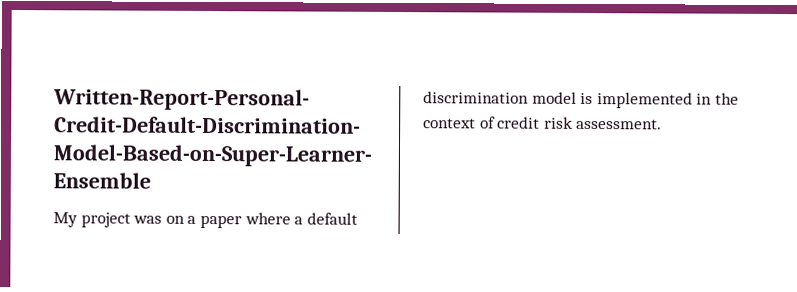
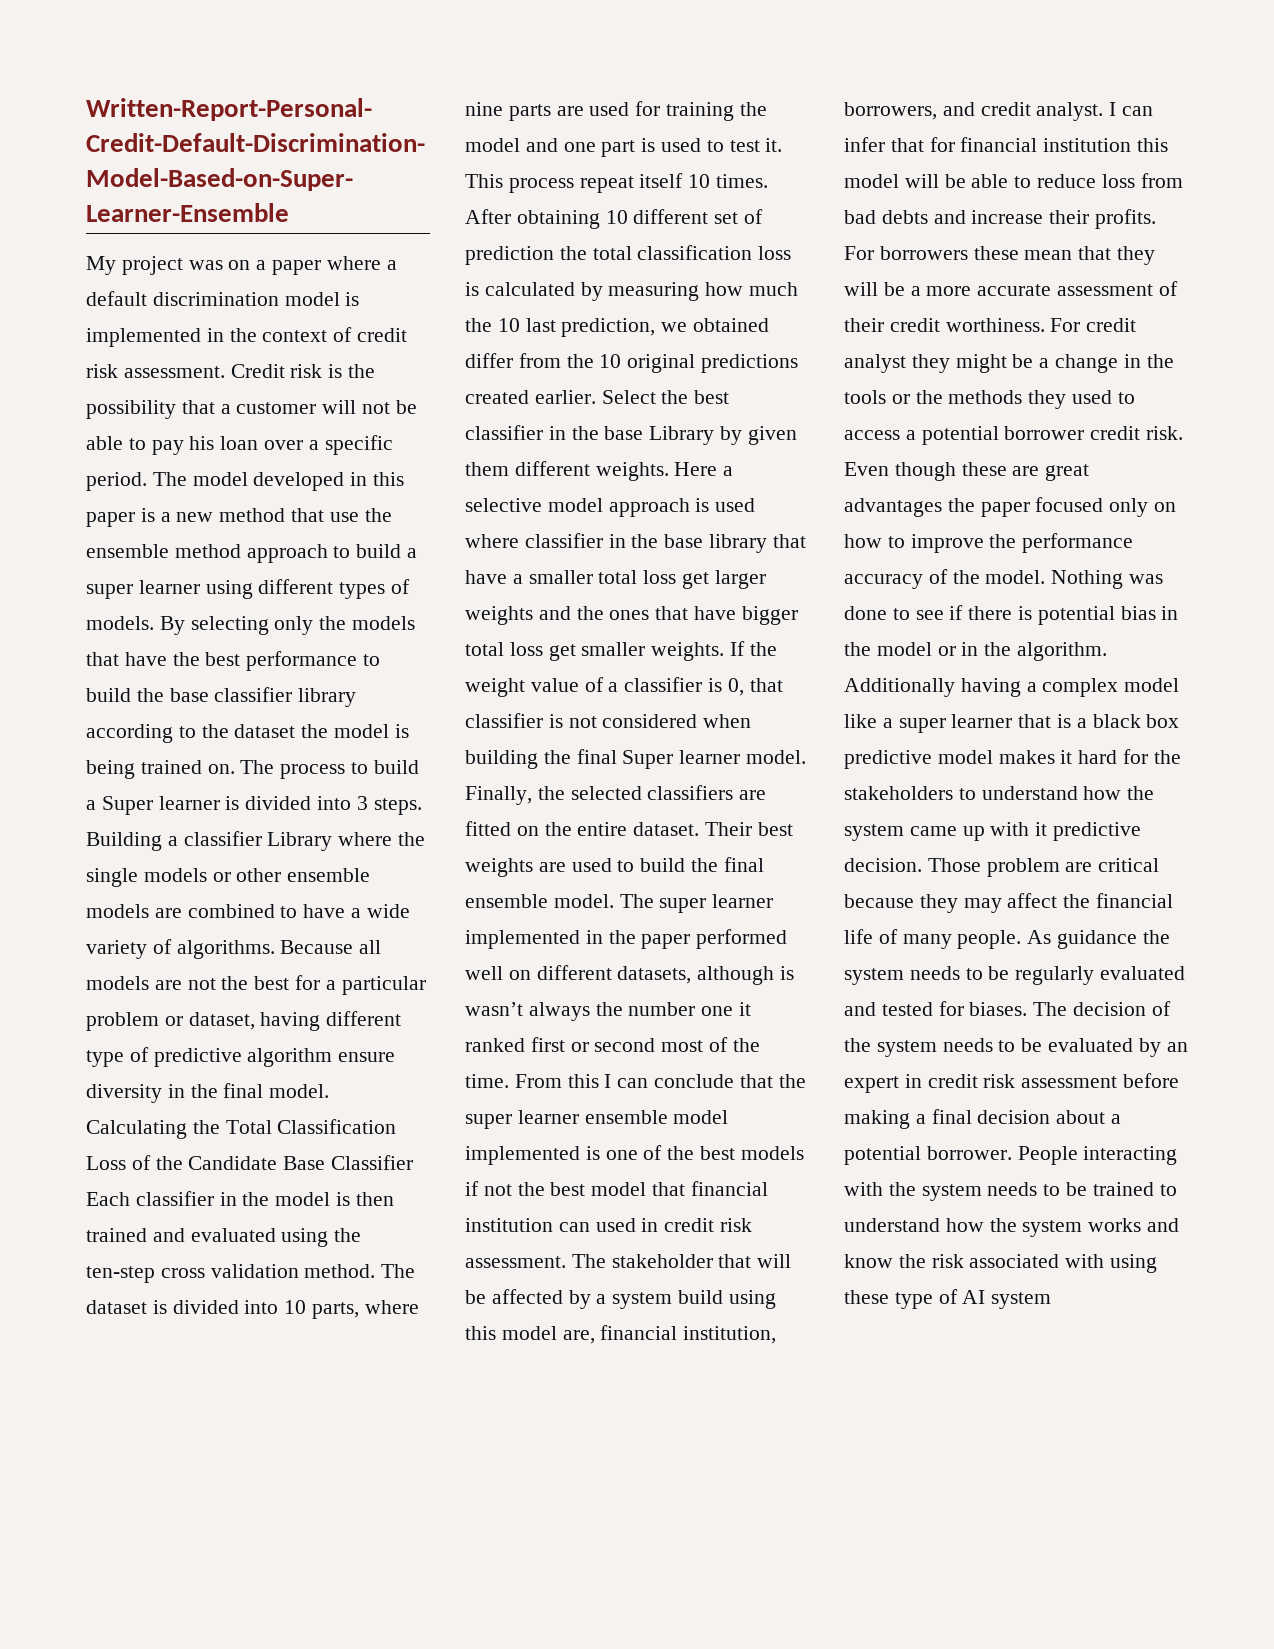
+ Credit risk is the possibility that a customer will not be able to pay his loan over a specific period. The model developed in this paper is a new method that use the ensemble method approach to build a super learner using different types of models. By selecting only the models that have the best performance to build the base classifier library according to the dataset the model is being trained on. The process to build a Super learner is divided into 3 steps. Building a classifier Library where the single models or other ensemble models are combined to have a wide variety of algorithms. Because all models are not the best for a particular problem or dataset, having different type of predictive algorithm ensure diversity in the final model. Calculating the Total Classification Loss of the Candidate Base Classifier Each classifier in the model is then trained and evaluated using the ten-step cross validation method. The dataset is divided into 10 parts, where nine parts are used for training the model and one part is used to test it. This process repeat itself 10 times. After obtaining 10 different set of prediction the total classification loss is calculated by measuring how much the 10 last prediction, we obtained differ from the 10 original predictions created earlier. Select the best classifier in the base Library by given them different weights. Here a selective model approach is used where classifier in the base library that have a smaller total loss get larger weights and the ones that have bigger total loss get smaller weights. If the weight value of a classifier is 0, that classifier is not considered when building the final Super learner model. Finally, the selected classifiers are fitted on the entire dataset. Their best weights are used to build the final ensemble model. The super learner implemented in the paper performed well on different datasets, although is wasn’t always the number one it ranked first or second most of the time. From this I can conclude that the super learner ensemble model implemented is one of the best models if not the best model that financial institution can used in credit risk assessment. The stakeholder that will be affected by a system build using this model are, financial institution, borrowers, and credit analyst. I can infer that for financial institution this model will be able to reduce loss from bad debts and increase their profits. For borrowers these mean that they will be a more accurate assessment of their credit worthiness. For credit analyst they might be a change in the tools or the methods they used to access a potential borrower credit risk. Even though these are great advantages the paper focused only on how to improve the performance accuracy of the model. Nothing was done to see if there is potential bias in the model or in the algorithm. Additionally having a complex model like a super learner that is a black box predictive model makes it hard for the stakeholders to understand how the system came up with it predictive decision. Those problem are critical because they may affect the financial life of many people. As guidance the system needs to be regularly evaluated and tested for biases. The decision of the system needs to be evaluated by an expert in credit risk assessment before making a final decision about a potential borrower. People interacting with the system needs to be trained to understand how the system works and know the risk associated with using these type of AI system

